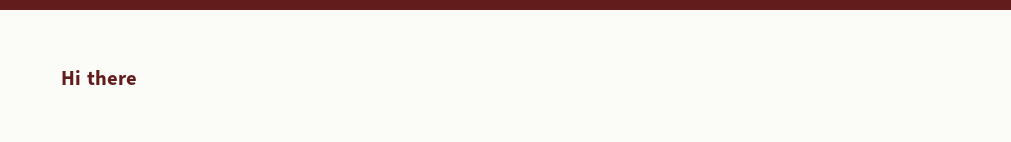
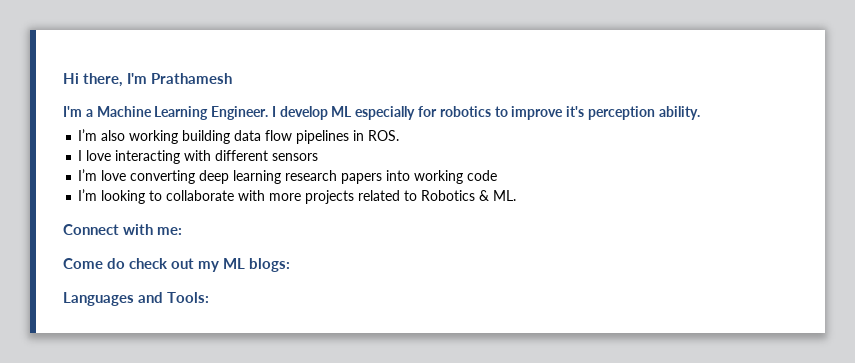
- Hi there
+ Hi there, I'm Prathamesh
+ I'm a Machine Learning Engineer. I develop ML especially for robotics to improve it's perception ability.
+ I’m also working building data flow pipelines in ROS.
+ I love interacting with different sensors
+ I’m love converting deep learning research papers into working code
+ I’m looking to collaborate with more projects related to Robotics & ML.
+ Connect with me:
+ Come do check out my ML blogs:
+ Languages and Tools:

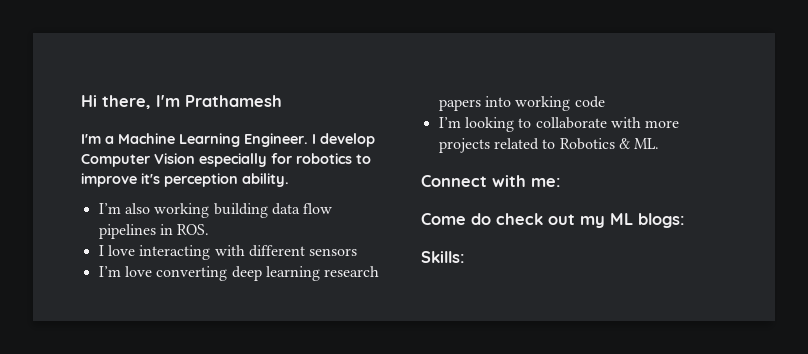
- I develop ML especially for robotics to improve it's perception ability.
+ I develop Computer Vision especially for robotics to improve it's perception ability.
- Languages and Tools:
+ Skills:

